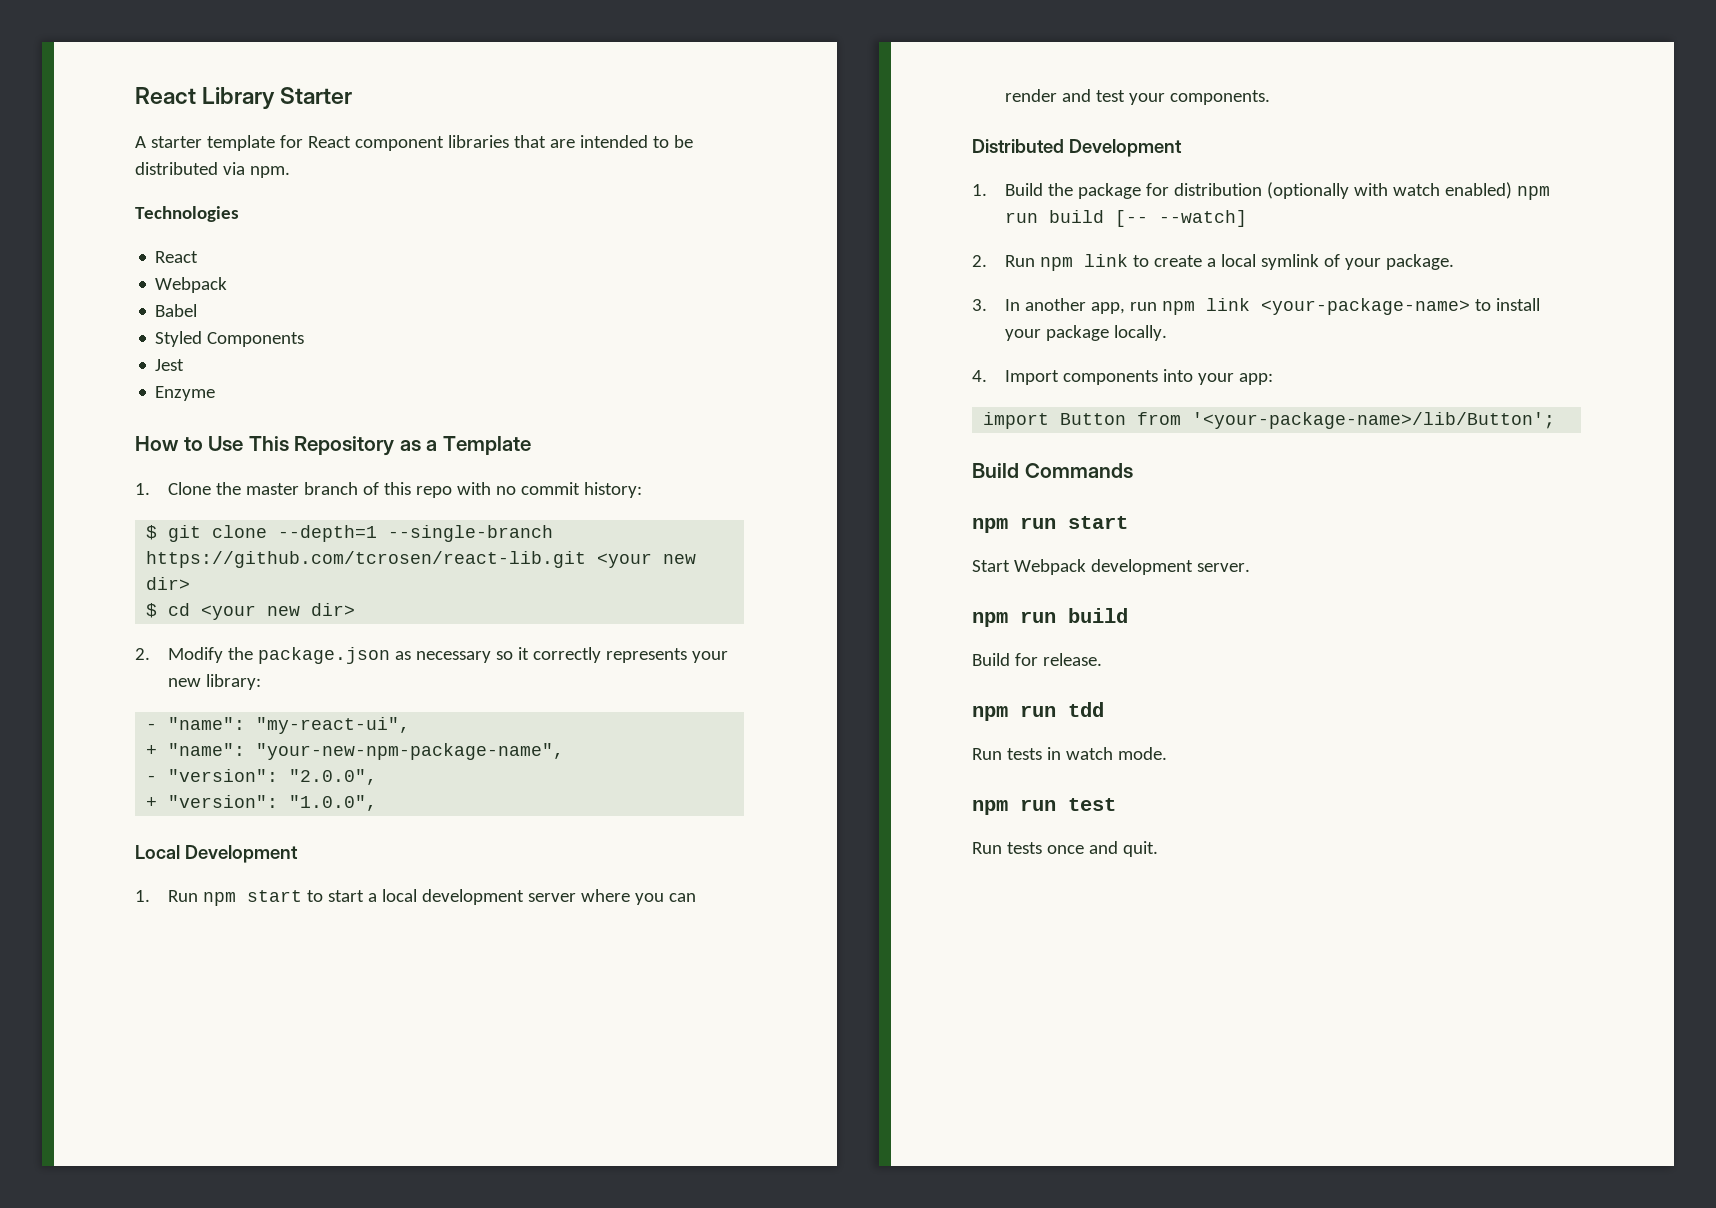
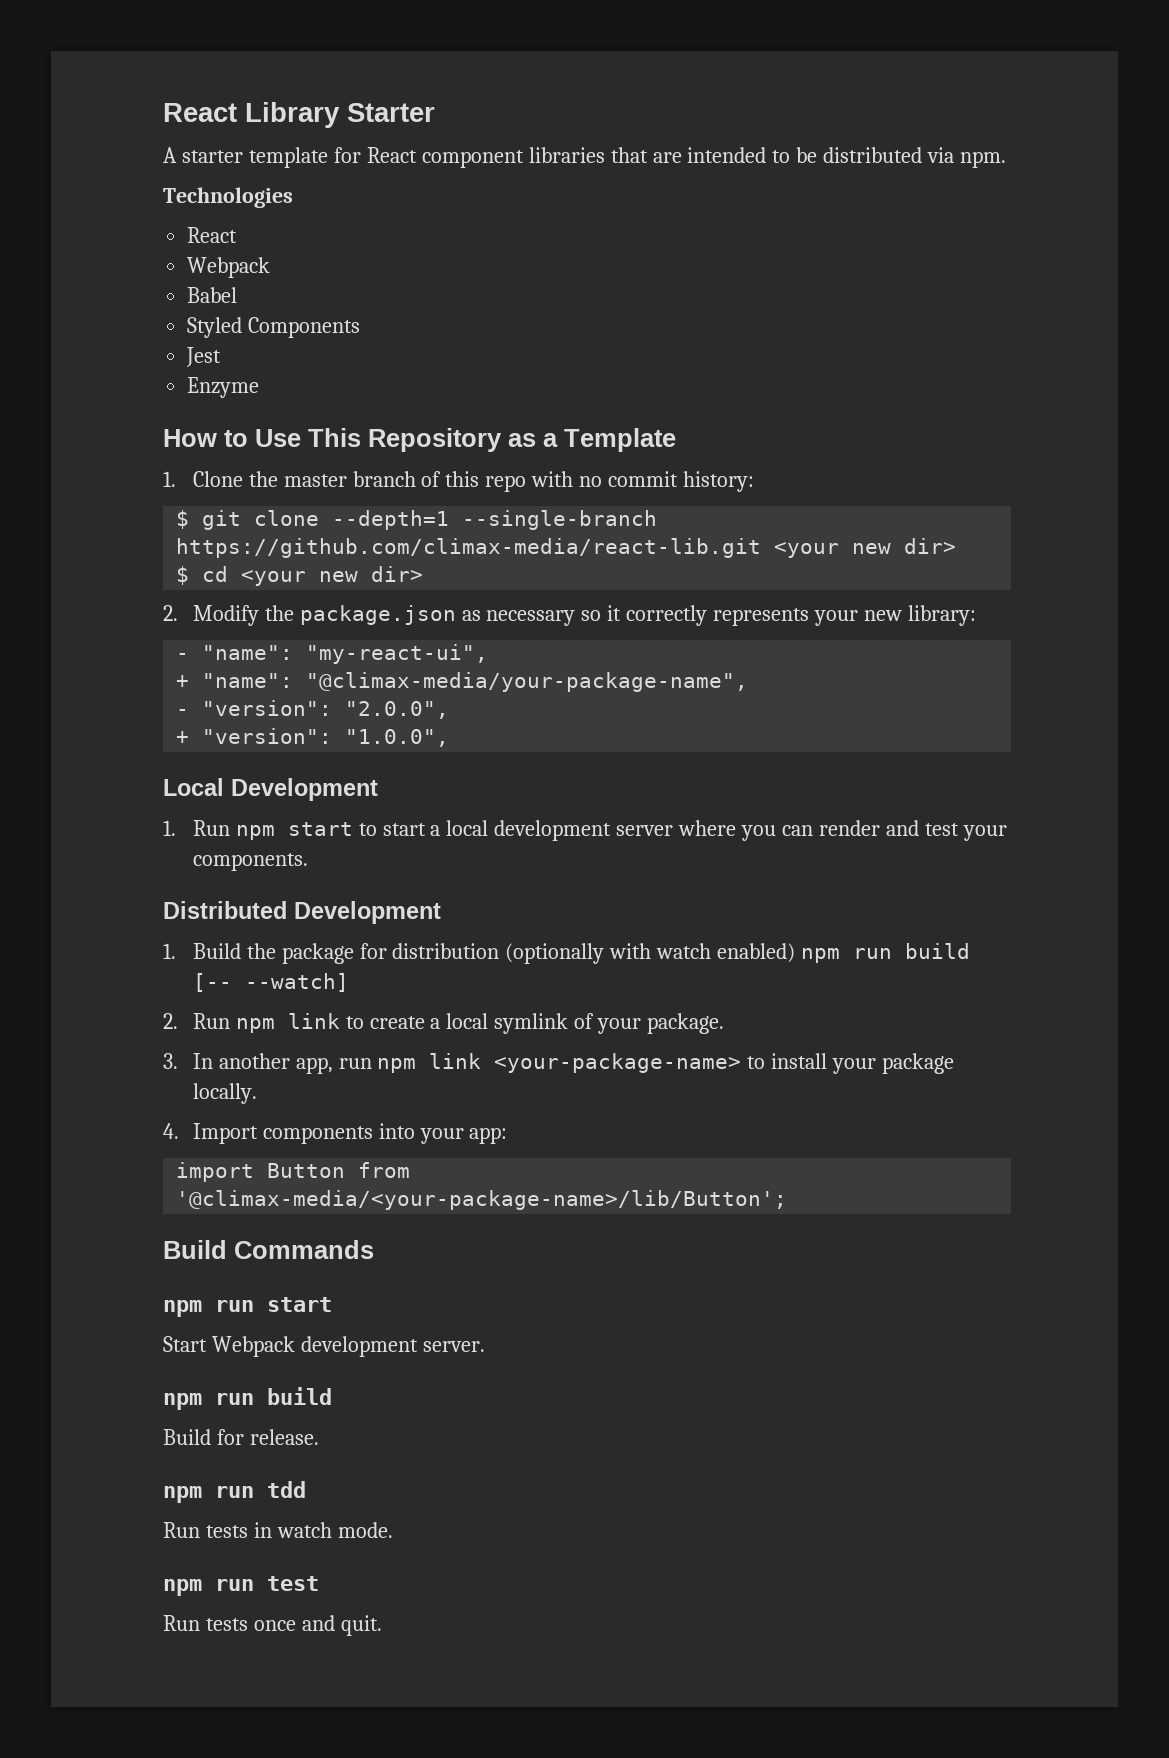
- $ git clone --depth=1 --single-branch https://github.com/tcrosen/react-lib.git <your new dir>
+ $ git clone --depth=1 --single-branch https://github.com/climax-media/react-lib.git <your new dir>
- + "name": "your-new-npm-package-name",
+ + "name": "@climax-media/your-package-name",
- import Button from '<your-package-name>/lib/Button';
+ import Button from '@climax-media/<your-package-name>/lib/Button';

